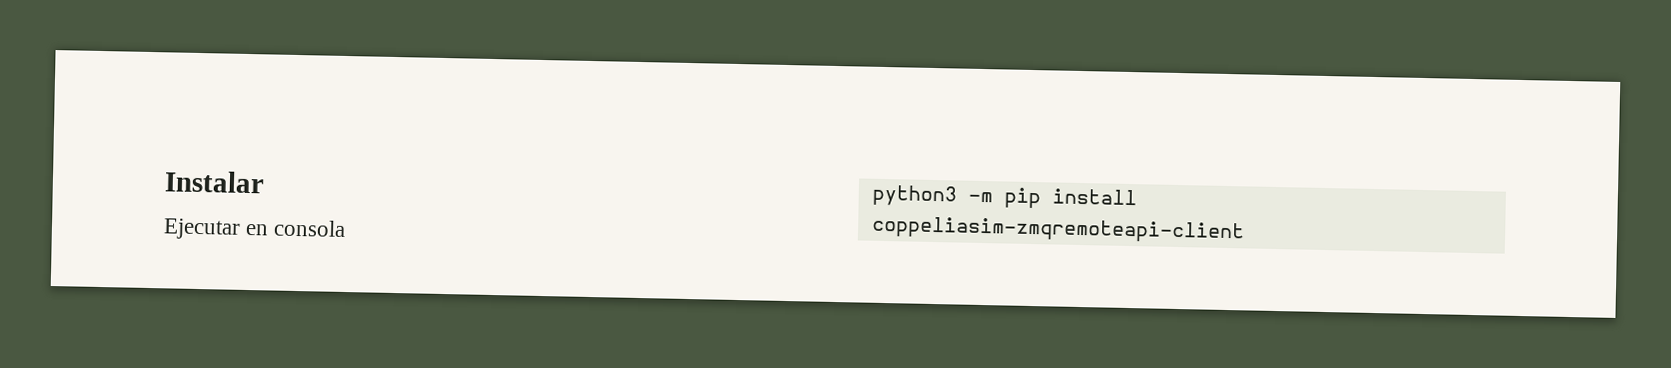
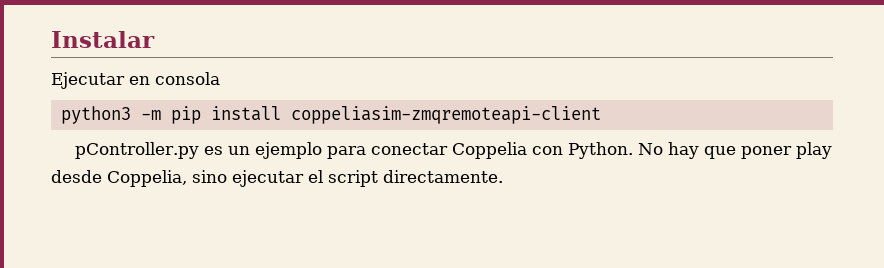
+ pController.py es un ejemplo para conectar Coppelia con Python. No hay que poner play desde Coppelia, sino ejecutar el script directamente.

